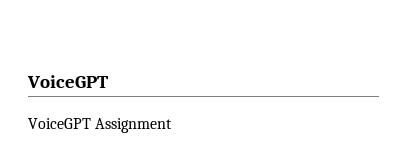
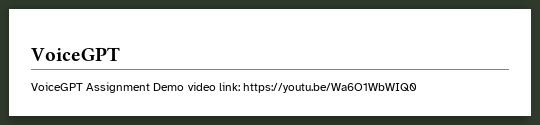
- VoiceGPT Assignment
+ VoiceGPT Assignment Demo video link: https://youtu.be/Wa6O1WbWIQ0

